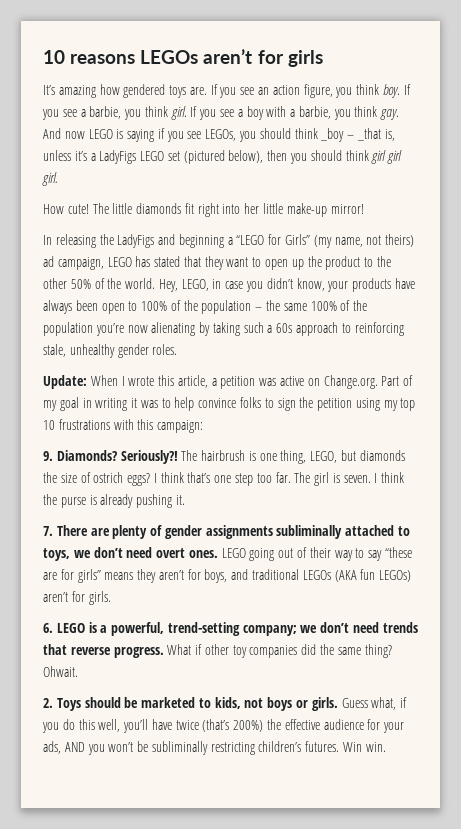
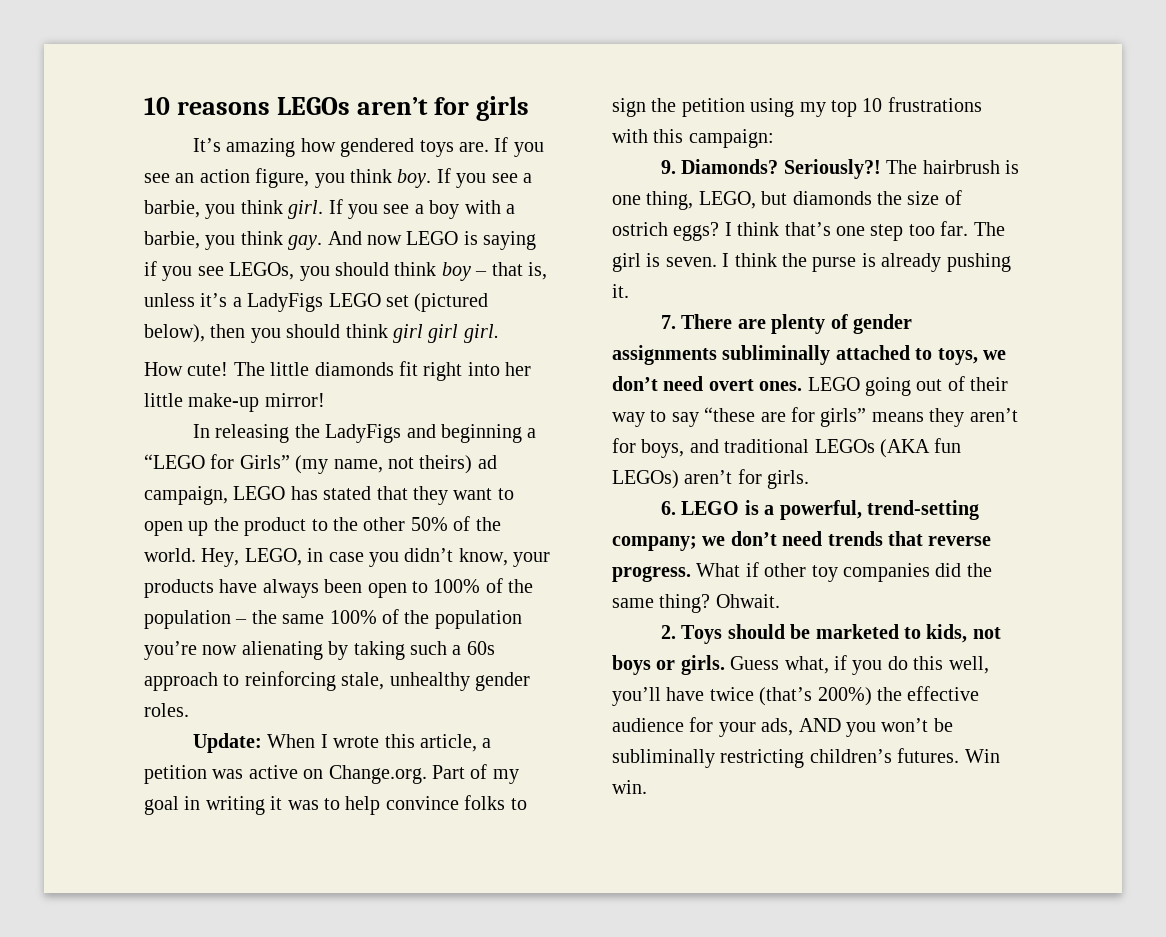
- And now LEGO is saying if you see LEGOs, you should think _boy – _that is, unless it’s a LadyFigs LEGO set (pictured below), then you should think girl girl girl.
+ And now LEGO is saying if you see LEGOs, you should think boy – that is, unless it’s a LadyFigs LEGO set (pictured below), then you should think girl girl girl.

